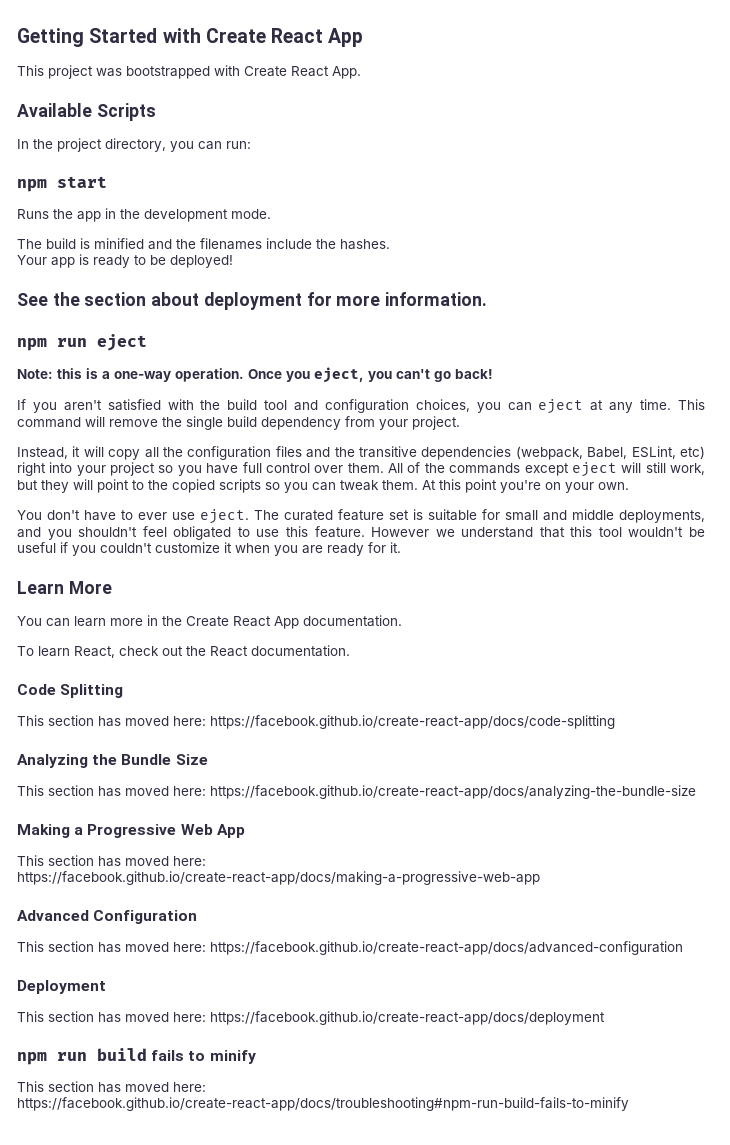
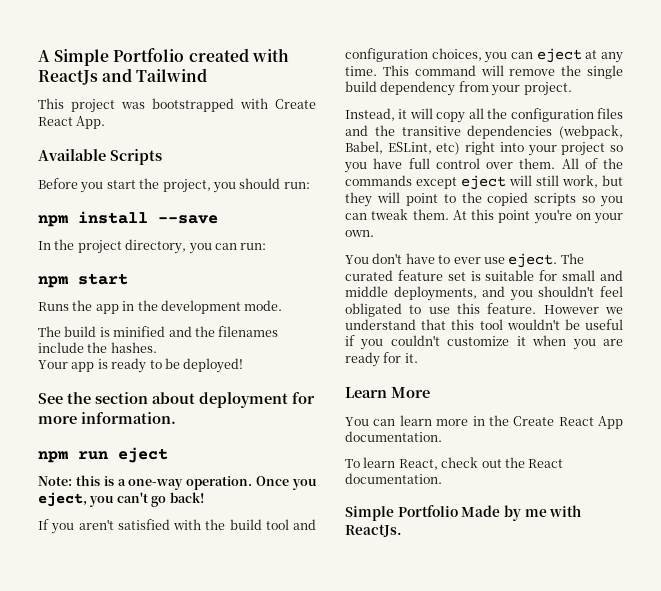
- Getting Started with Create React App
+ A Simple Portfolio created with ReactJs and Tailwind
+ Before you start the project, you should run:
+ npm install --save
- Code Splitting
- This section has moved here: https://facebook.github.io/create-react-app/docs/code-splitting
- Analyzing the Bundle Size
- This section has moved here: https://facebook.github.io/create-react-app/docs/analyzing-the-bundle-size
- Making a Progressive Web App
- This section has moved here: https://facebook.github.io/create-react-app/docs/making-a-progressive-web-app
- Advanced Configuration
- This section has moved here: https://facebook.github.io/create-react-app/docs/advanced-configuration
- Deployment
- This section has moved here: https://facebook.github.io/create-react-app/docs/deployment
- npm run build fails to minify
- This section has moved here: https://facebook.github.io/create-react-app/docs/troubleshooting#npm-run-build-fails-to-minify
+ Simple Portfolio Made by me with ReactJs.

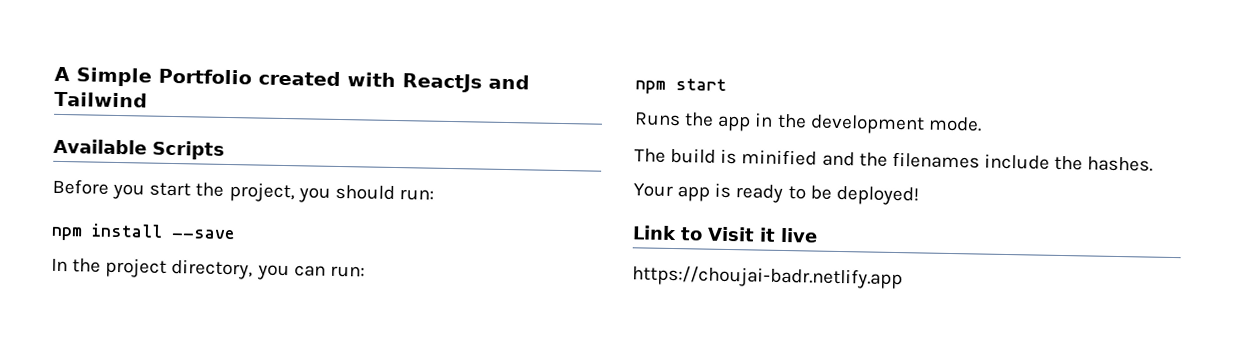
- This project was bootstrapped with Create React App.
- See the section about deployment for more information.
- npm run eject
- Note: this is a one-way operation. Once you eject, you can't go back!
- If you aren't satisfied with the build tool and configuration choices, you can eject at any time. This command will remove the single build dependency from your project.
- Instead, it will copy all the configuration files and the transitive dependencies (webpack, Babel, ESLint, etc) right into your project so you have full control over them. All of the commands except eject will still work, but they will point to the copied scripts so you can tweak them. At this point you're on your own.
- You don't have to ever use eject. The curated feature set is suitable for small and middle deployments, and you shouldn't feel obligated to use this feature. However we understand that this tool wouldn't be useful if you couldn't customize it when you are ready for it.
- Learn More
- You can learn more in the Create React App documentation.
- To learn React, check out the React documentation.
- Simple Portfolio Made by me with ReactJs.
+ Link to Visit it live
+ https://choujai-badr.netlify.app

